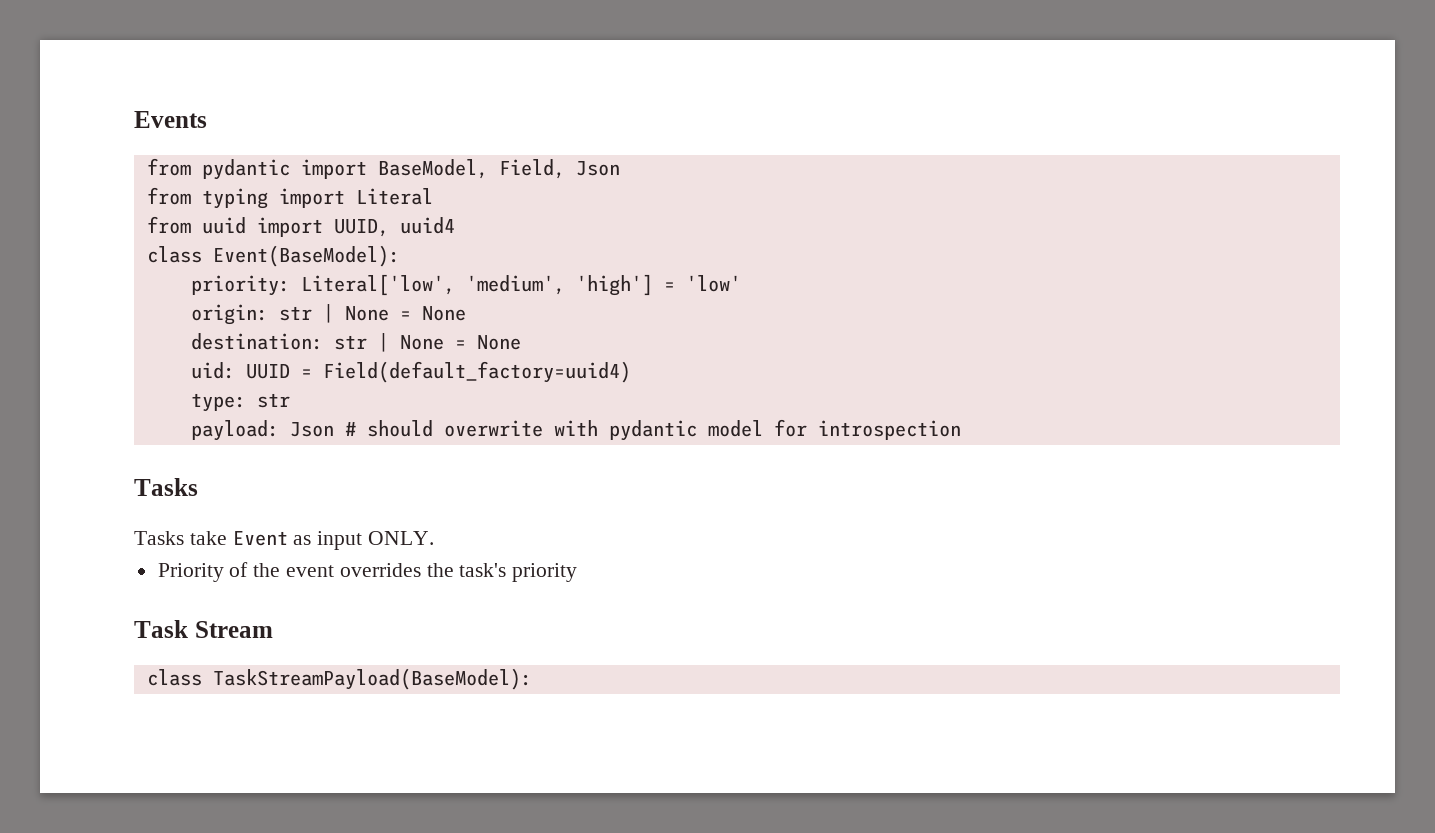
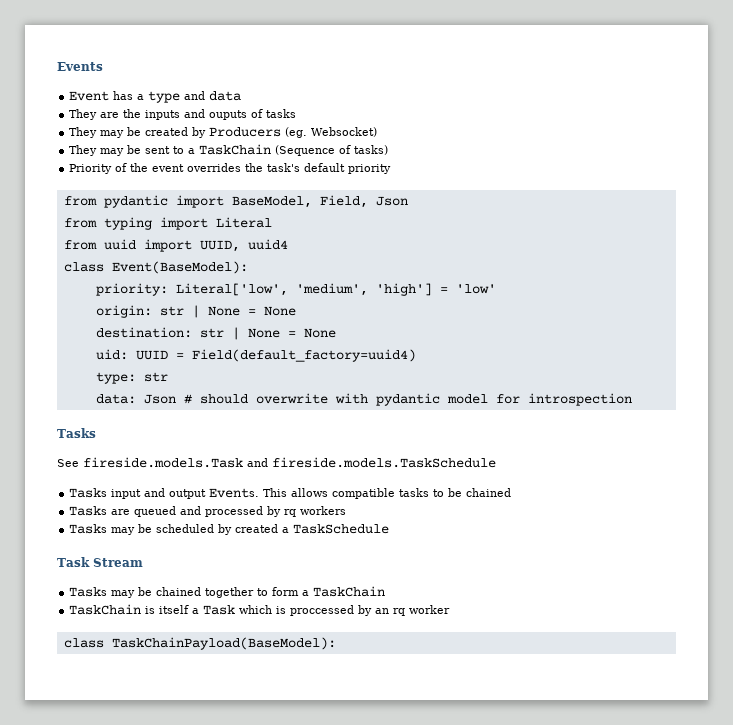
+ Event has a type and data
+ They are the inputs and ouputs of tasks
+ They may be created by Producers (eg. Websocket)
+ They may be sent to a TaskChain (Sequence of tasks)
+ Priority of the event overrides the task's default priority
- payload: Json # should overwrite with pydantic model for introspection
+ data: Json # should overwrite with pydantic model for introspection
- Tasks take Event as input ONLY.
- Priority of the event overrides the task's priority
+ See fireside.models.Task and fireside.models.TaskSchedule
+ Tasks input and output Events. This allows compatible tasks to be chained
+ Tasks are queued and processed by rq workers
+ Tasks may be scheduled by created a TaskSchedule
  Task Stream
- class TaskStreamPayload(BaseModel):
+ Tasks may be chained together to form a TaskChain
+ TaskChain is itself a Task which is proccessed by an rq worker
+ class TaskChainPayload(BaseModel):

